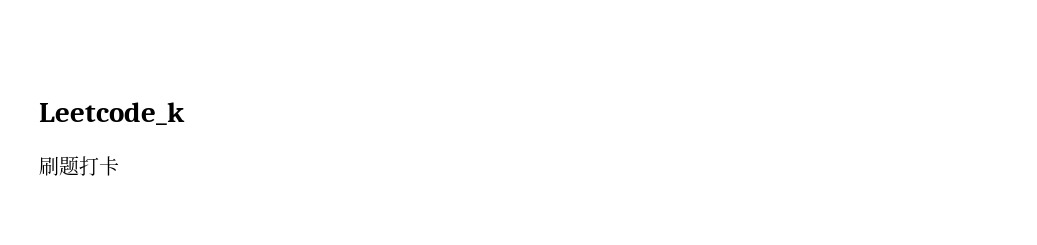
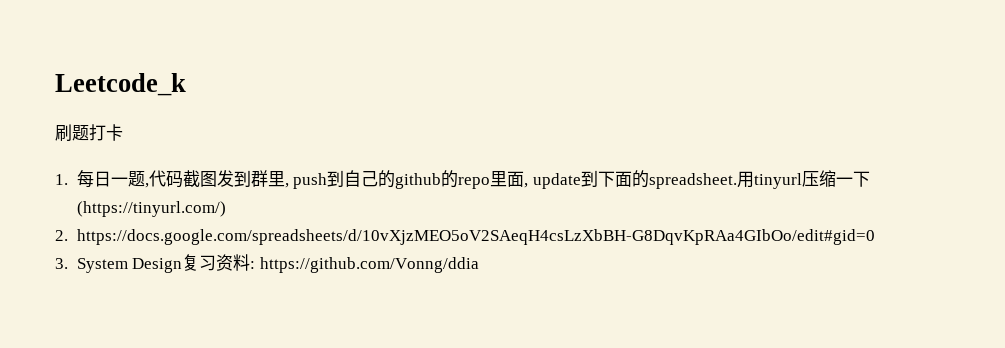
+ 1.每日一题,代码截图发到群里, push到自己的github的repo里面, update到下面的spreadsheet.用tinyurl压缩一下(https://tinyurl.com/)
+ 2. https://docs.google.com/spreadsheets/d/10vXjzMEO5oV2SAeqH4csLzXbBH-G8DqvKpRAa4GIbOo/edit#gid=0
+ 3. System Design复习资料: https://github.com/Vonng/ddia

